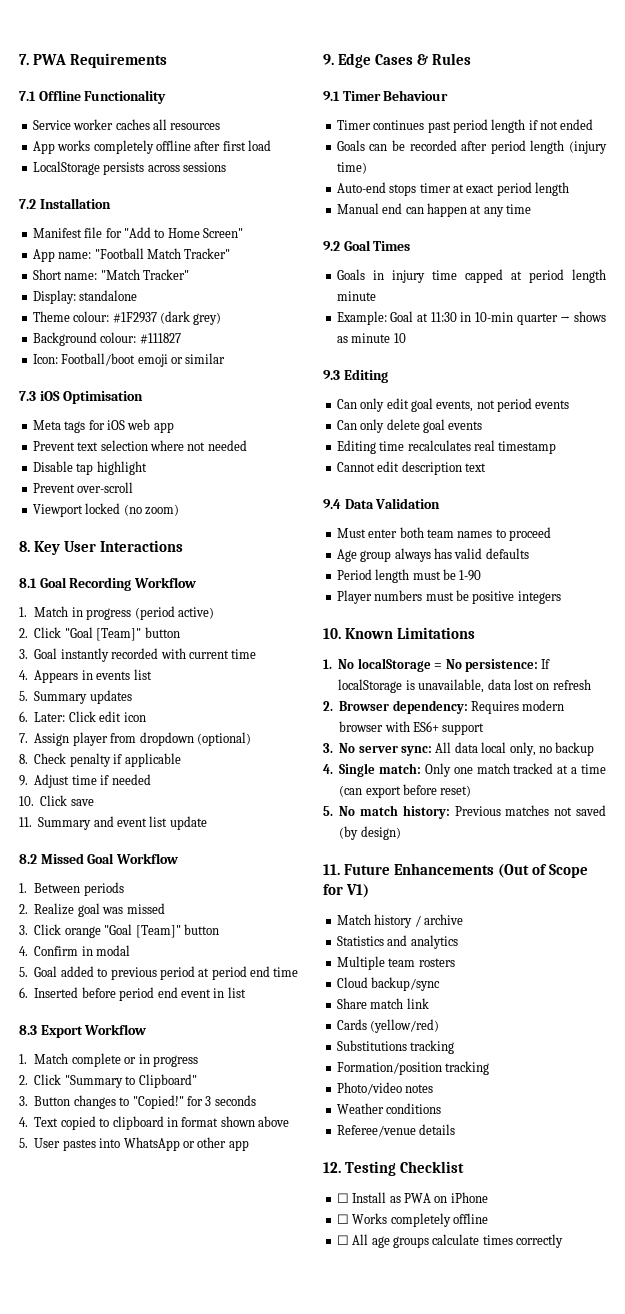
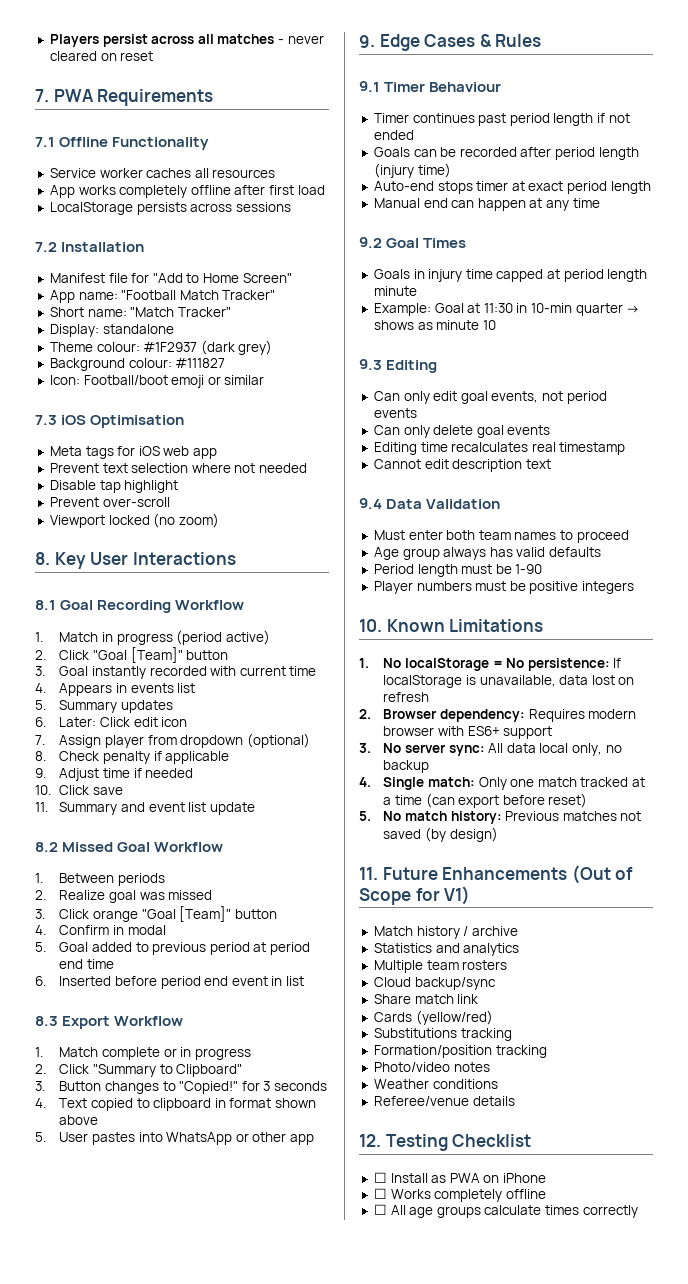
+ Players persist across all matches - never cleared on reset

